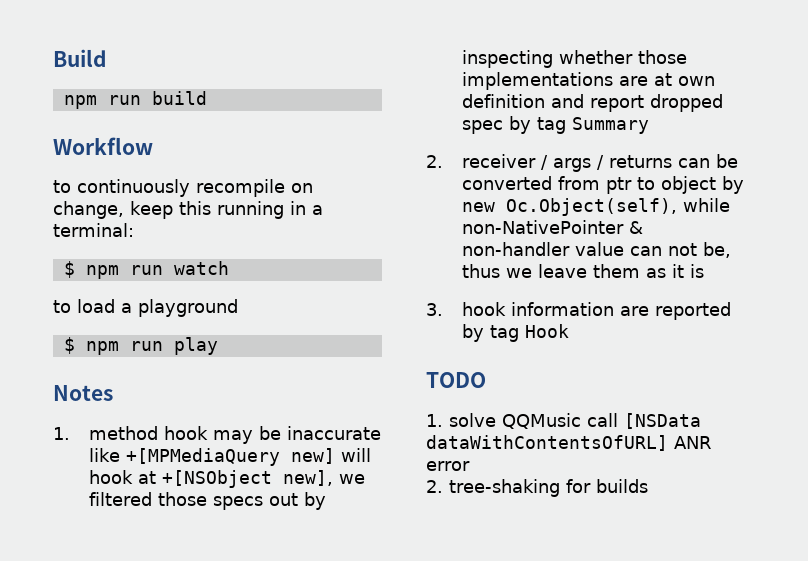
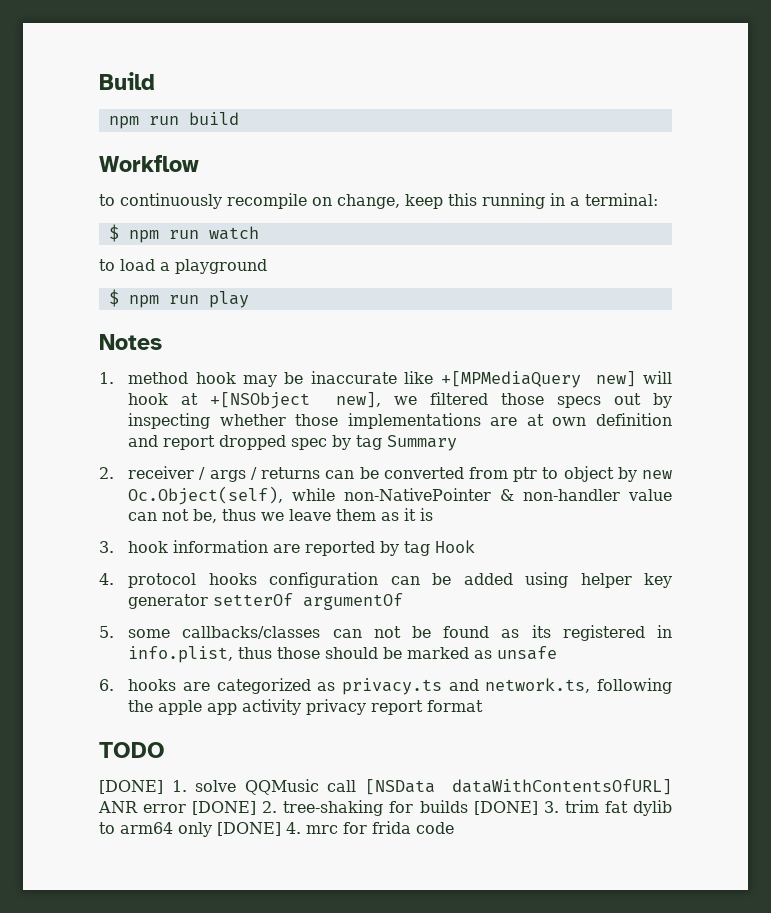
+ 4. protocol hooks configuration can be added using helper key generator setterOf argumentOf
+ 5. some callbacks/classes can not be found as its registered in info.plist, thus those should be marked as unsafe
+ 6. hooks are categorized as privacy.ts and network.ts, following the apple app activity privacy report format
- 1. solve QQMusic call [NSData dataWithContentsOfURL] ANR error
- 2. tree-shaking for builds
+ [DONE] 1. solve QQMusic call [NSData dataWithContentsOfURL] ANR error [DONE] 2. tree-shaking for builds [DONE] 3. trim fat dylib to arm64 only [DONE] 4. mrc for frida code

